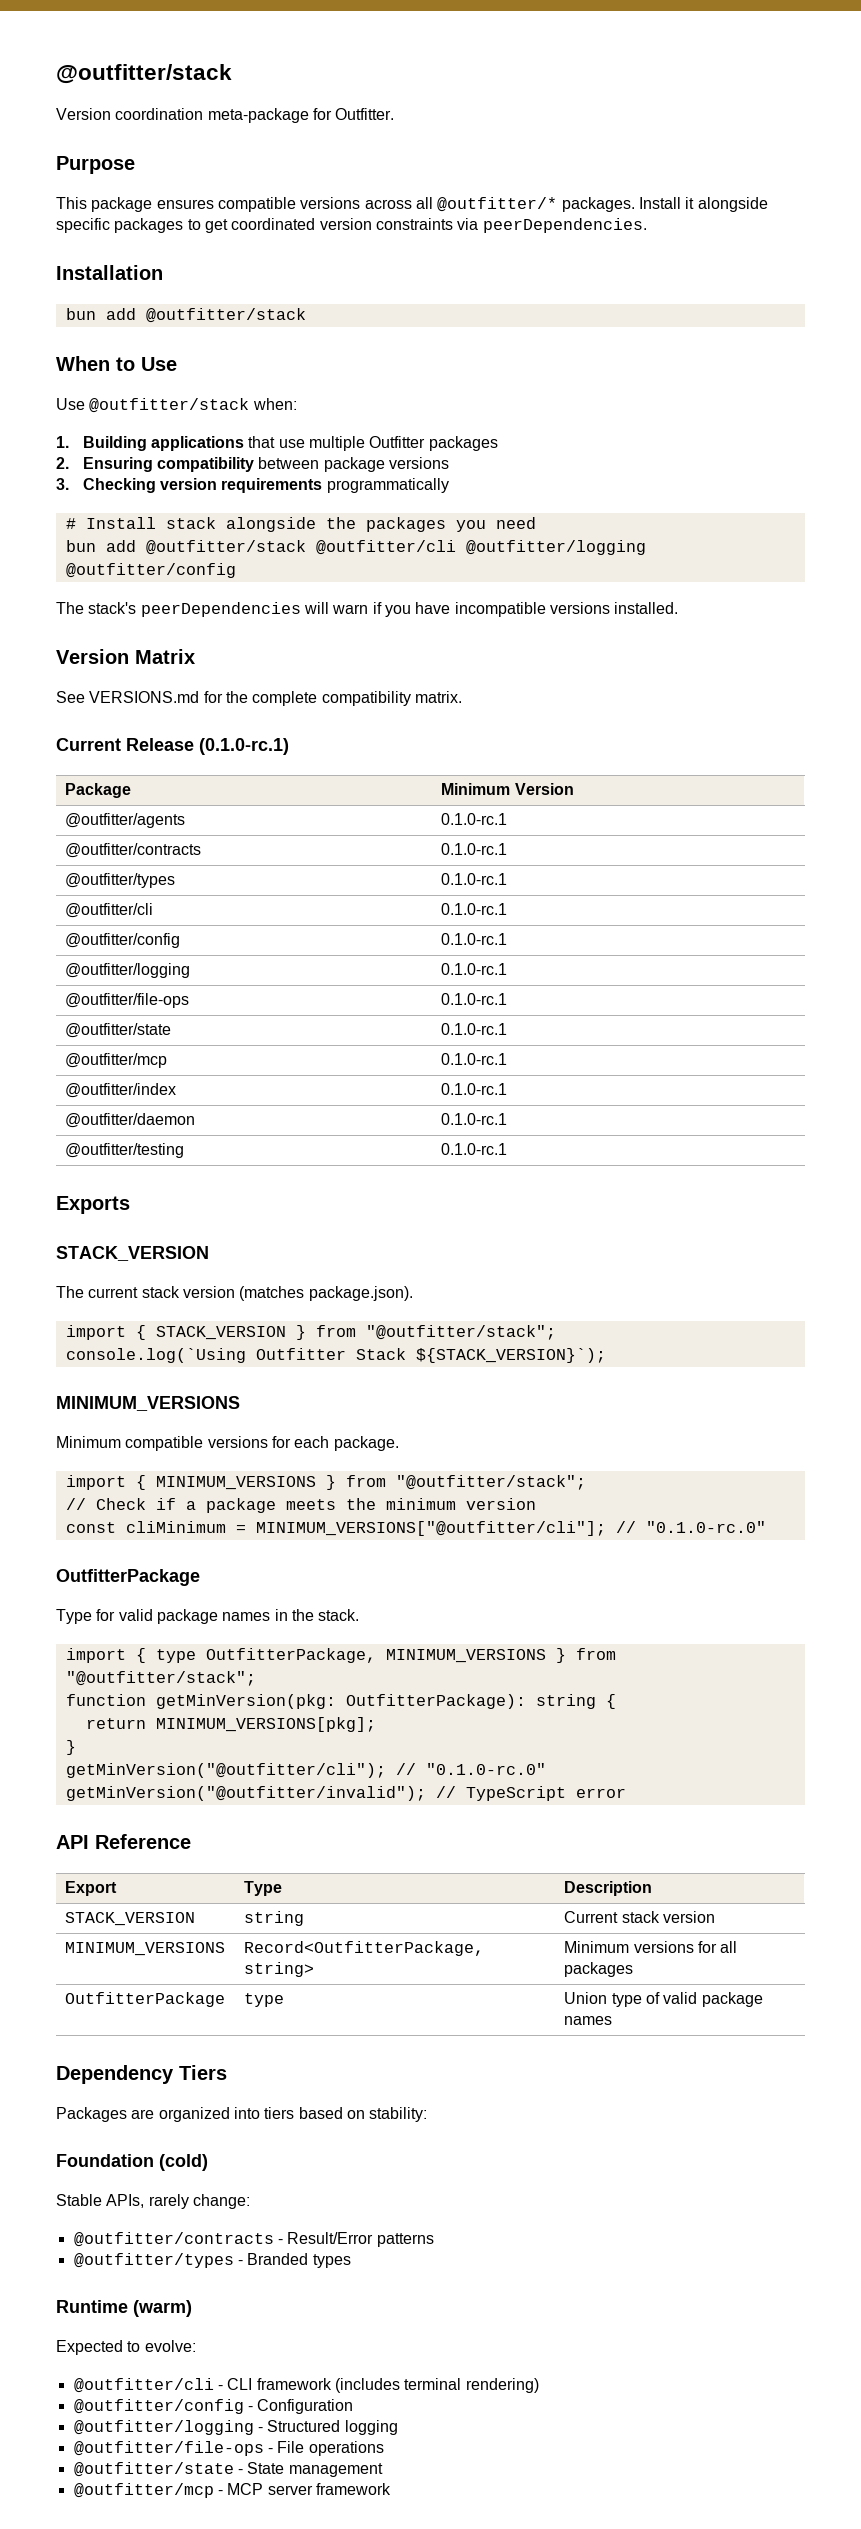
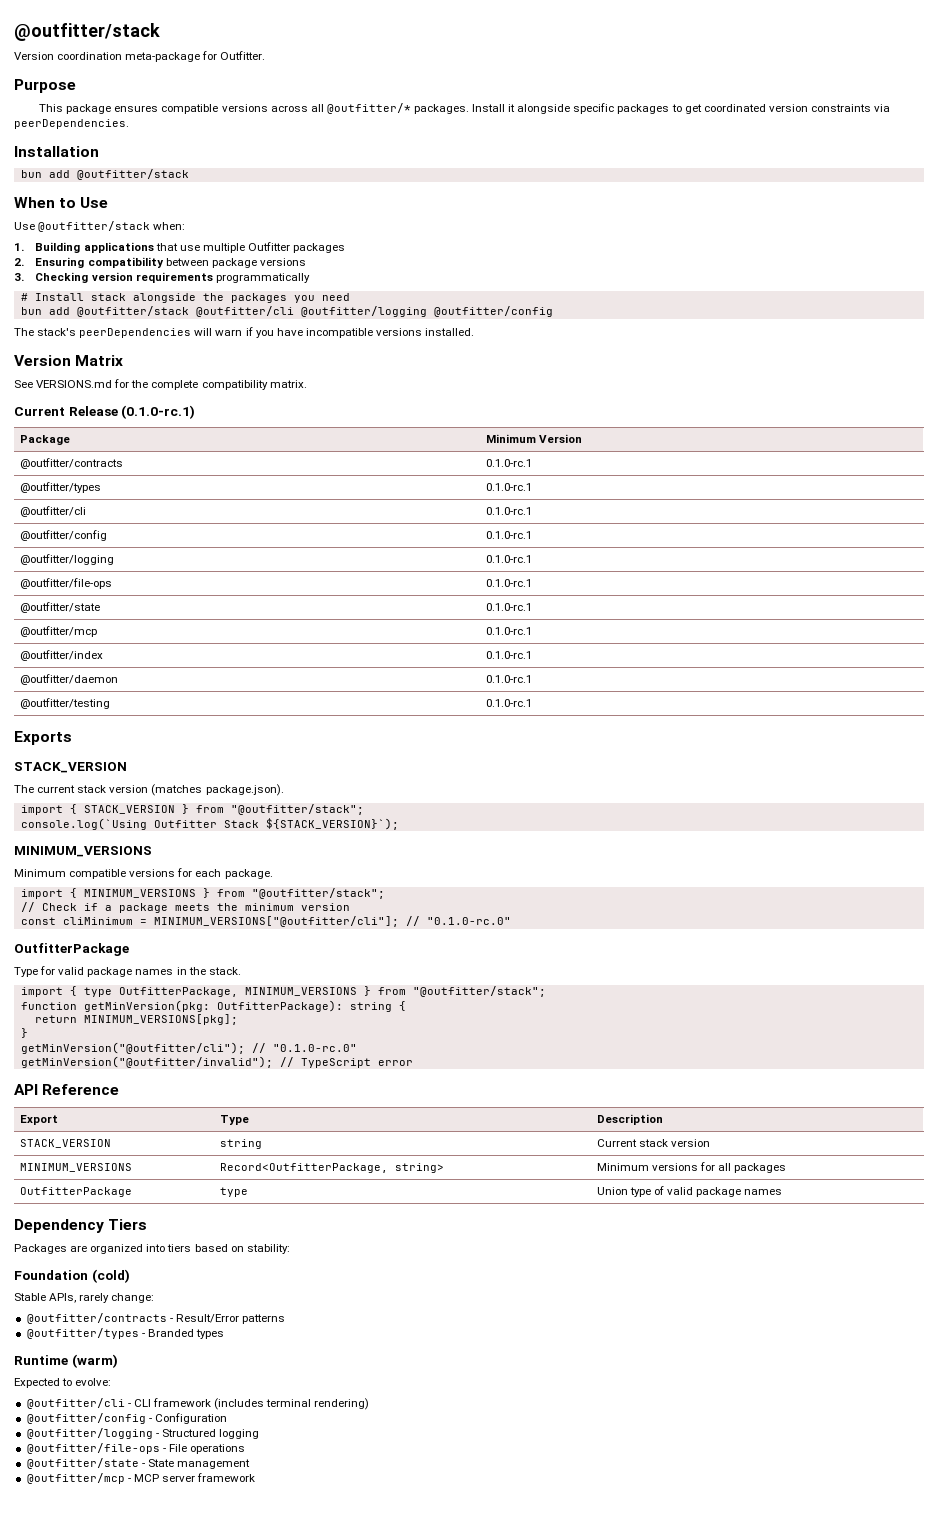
- @outfitter/agents | 0.1.0-rc.1

